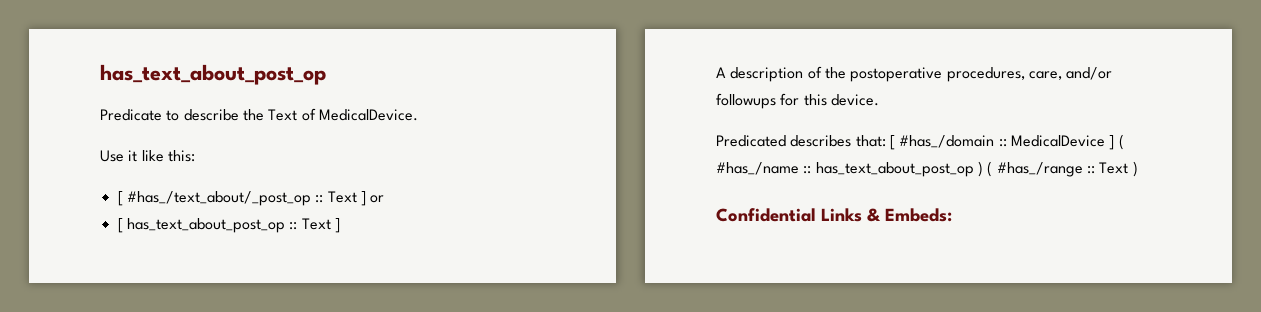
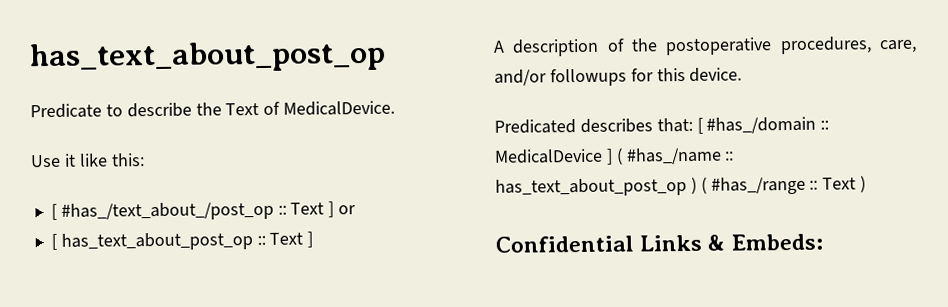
- [ #has_/text_about/_post_op :: Text ] or
+ [ #has_/text_about_/post_op :: Text ] or

